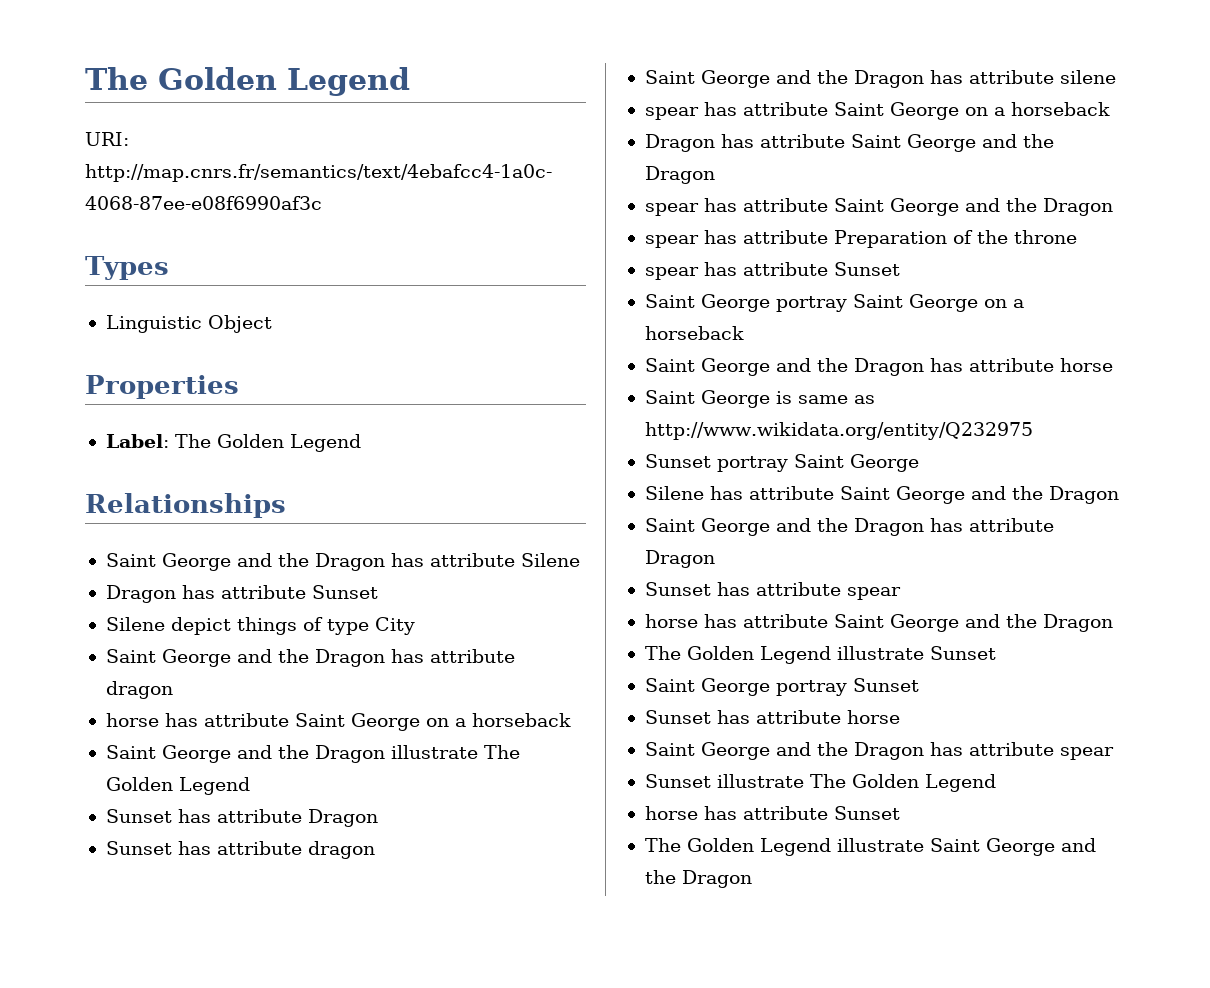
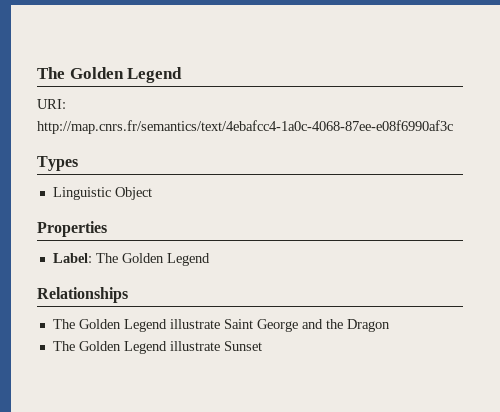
- Saint George and the Dragon has attribute Silene
- Dragon has attribute Sunset
- Silene depict things of type City
- Saint George and the Dragon has attribute dragon
- horse has attribute Saint George on a horseback
- Saint George and the Dragon illustrate The Golden Legend
- Sunset has attribute Dragon
- Sunset has attribute dragon
- Saint George and the Dragon has attribute silene
- spear has attribute Saint George on a horseback
- Dragon has attribute Saint George and the Dragon
- spear has attribute Saint George and the Dragon
- spear has attribute Preparation of the throne
- spear has attribute Sunset
- Saint George portray Saint George on a horseback
- Saint George and the Dragon has attribute horse
- Saint George is same as http://www.wikidata.org/entity/Q232975
- Sunset portray Saint George
- Silene has attribute Saint George and the Dragon
- Saint George and the Dragon has attribute Dragon
- Sunset has attribute spear
- horse has attribute Saint George and the Dragon
+ The Golden Legend illustrate Saint George and the Dragon
- Saint George portray Sunset
- Sunset has attribute horse
- Saint George and the Dragon has attribute spear
- Sunset illustrate The Golden Legend
- horse has attribute Sunset
- The Golden Legend illustrate Saint George and the Dragon

